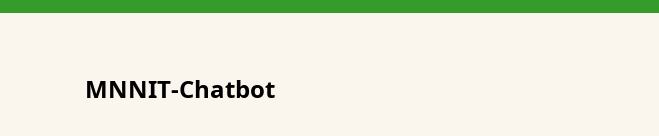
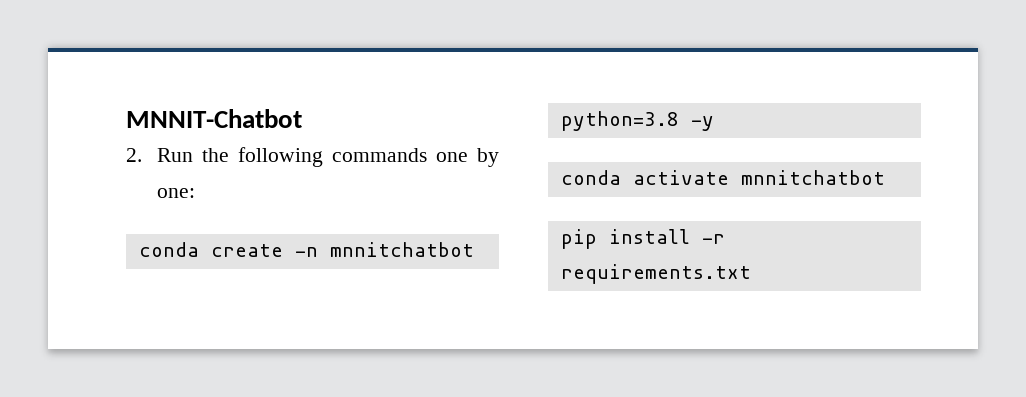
+ 2. Run the following commands one by one:
+ conda create -n mnnitchatbot python=3.8 -y
+ conda activate mnnitchatbot
+ pip install -r requirements.txt

